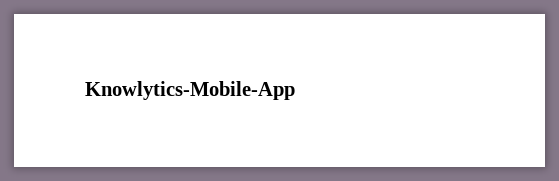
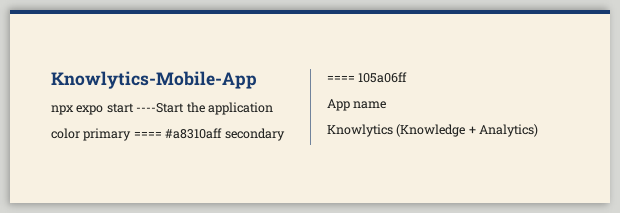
+ npx expo start ----Start the application
+ color primary ==== #a8310aff secondary ==== 105a06ff
+ App name
+ Knowlytics (Knowledge + Analytics)

